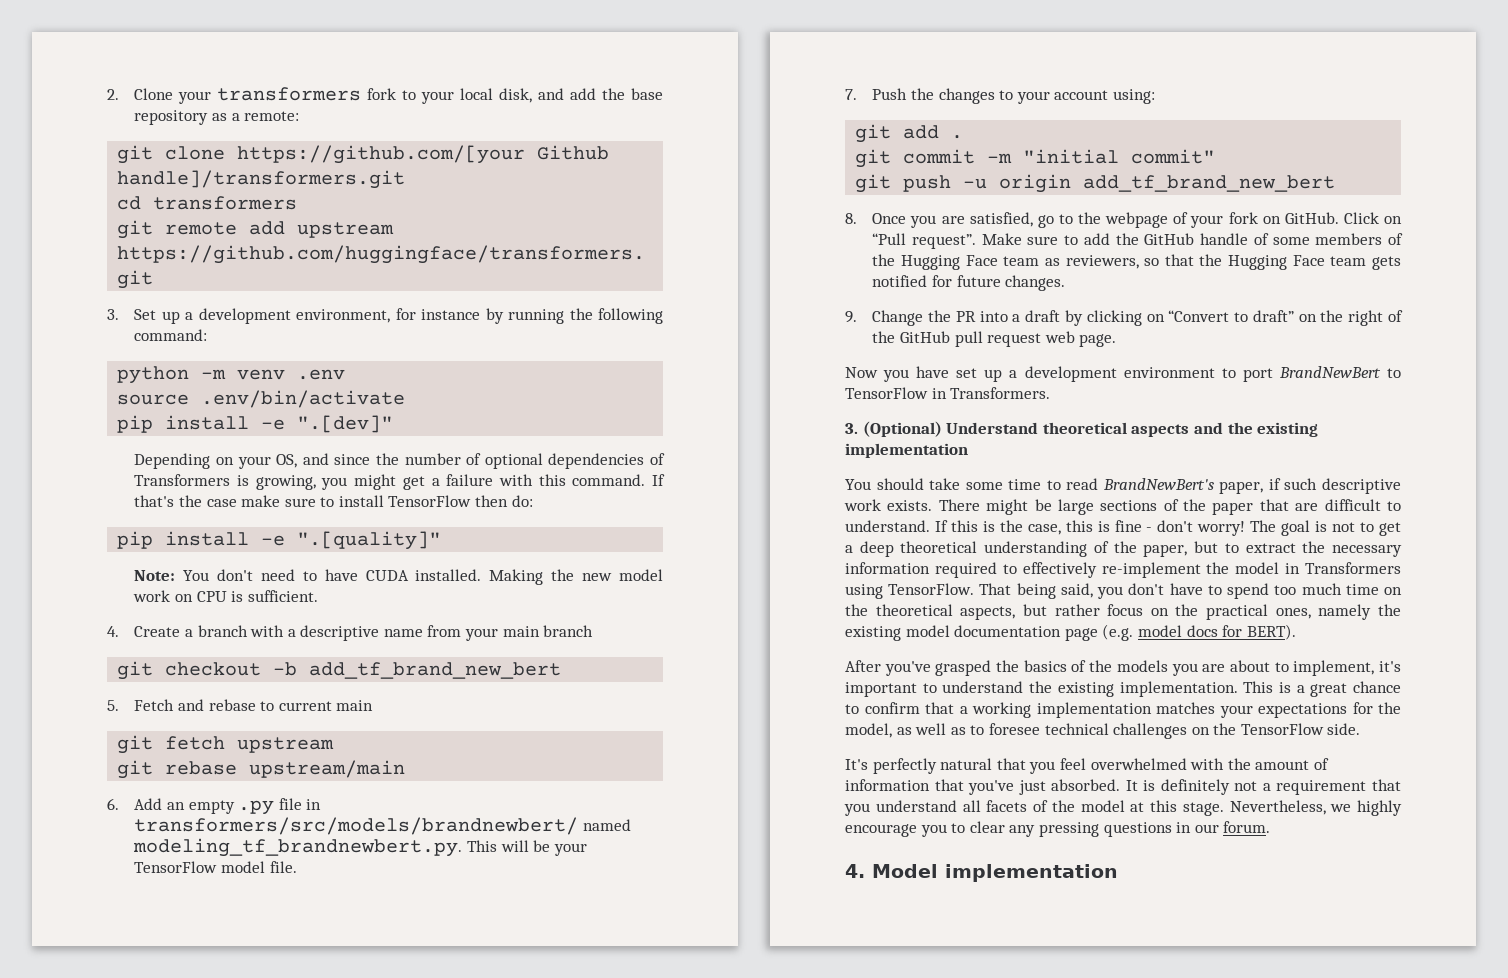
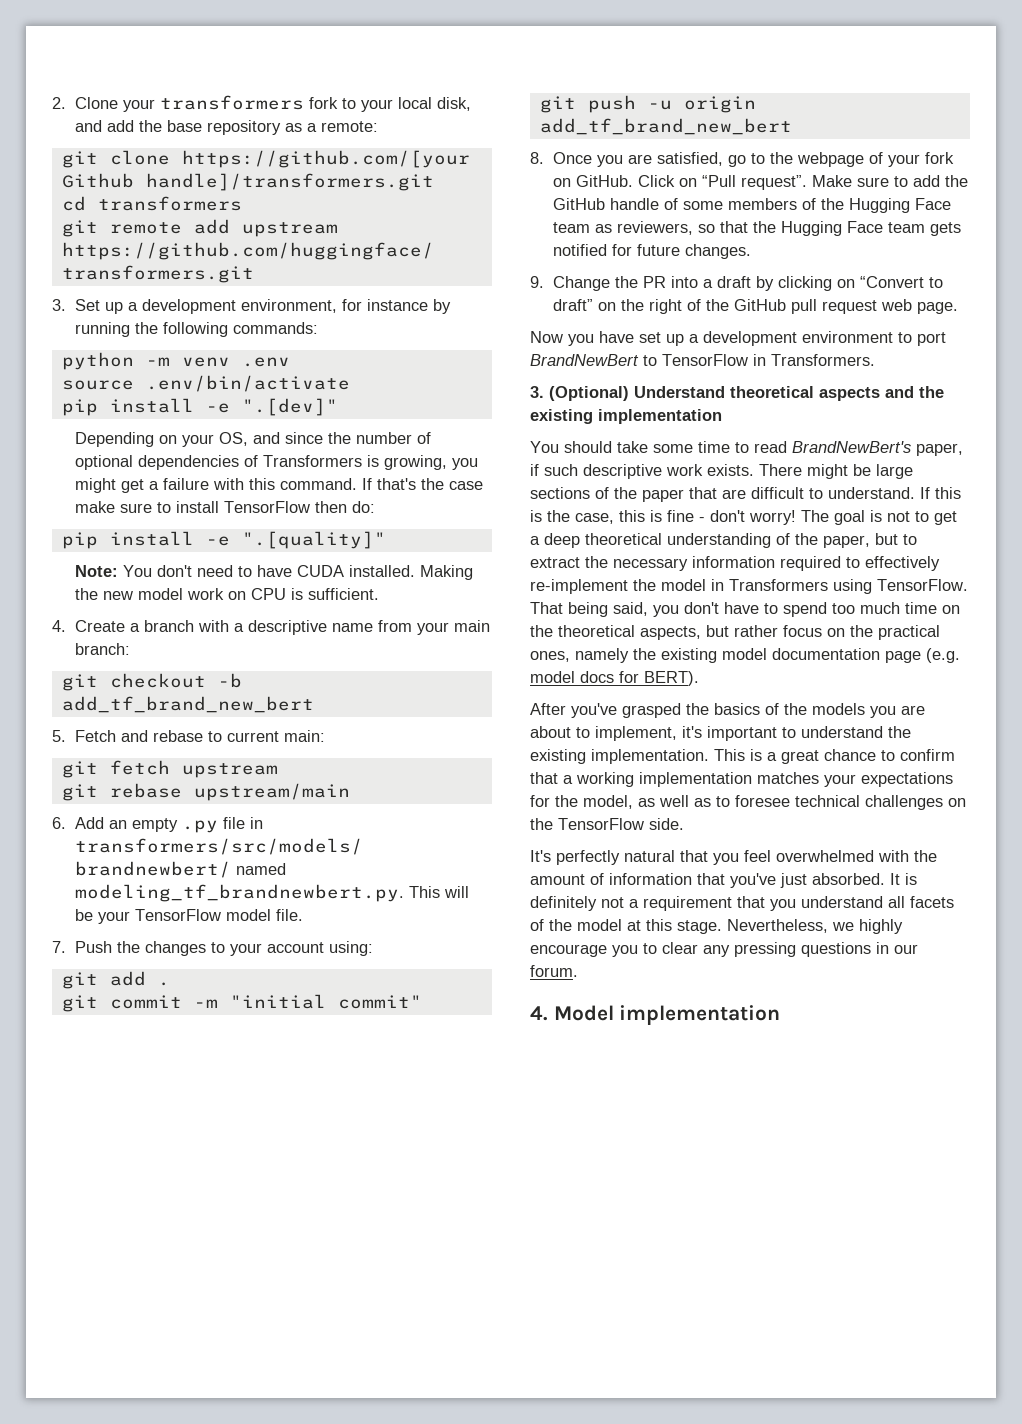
- 3. Set up a development environment, for instance by running the following command:
+ 3. Set up a development environment, for instance by running the following commands:
- 4. Create a branch with a descriptive name from your main branch
+ 4. Create a branch with a descriptive name from your main branch:
- 5. Fetch and rebase to current main
+ 5. Fetch and rebase to current main:

